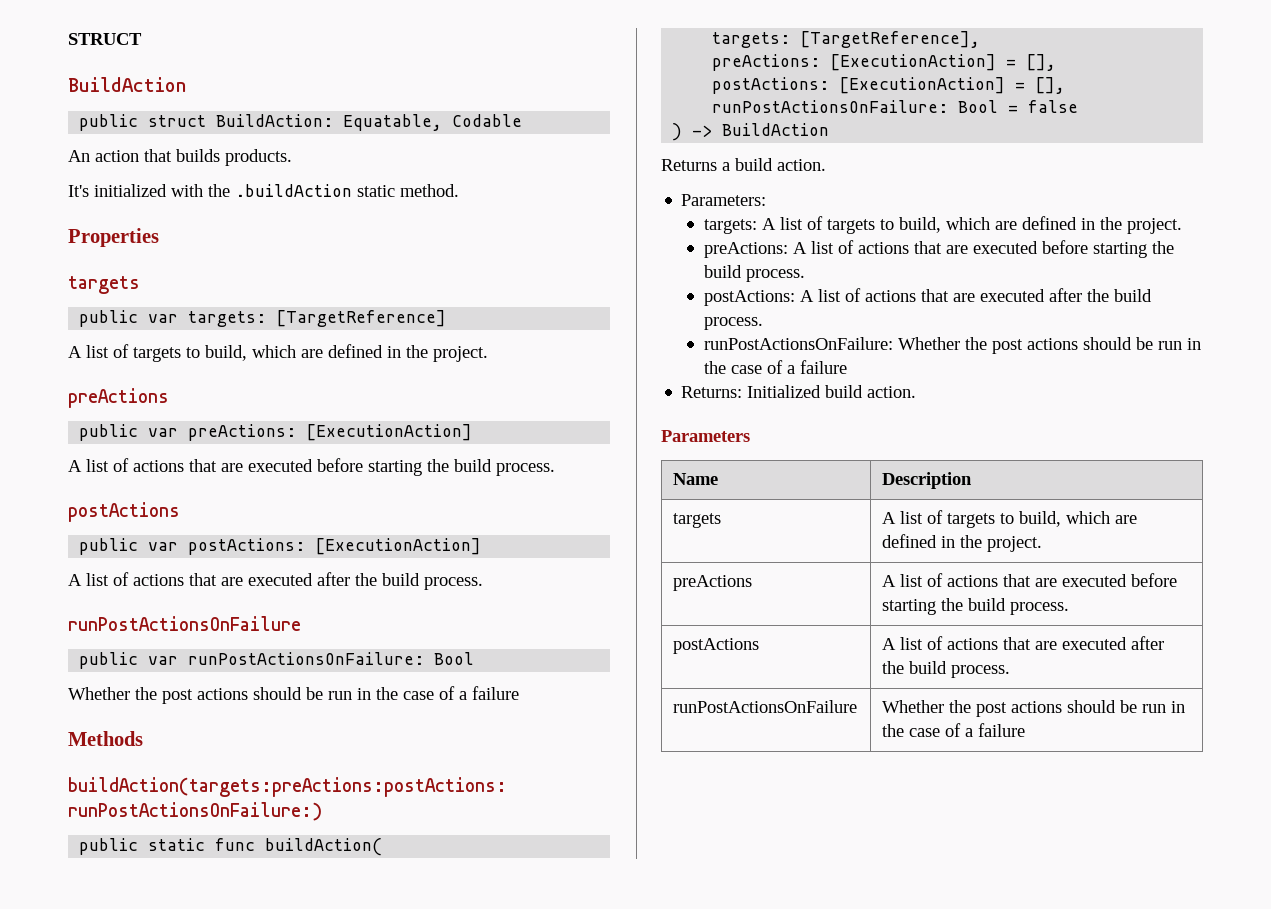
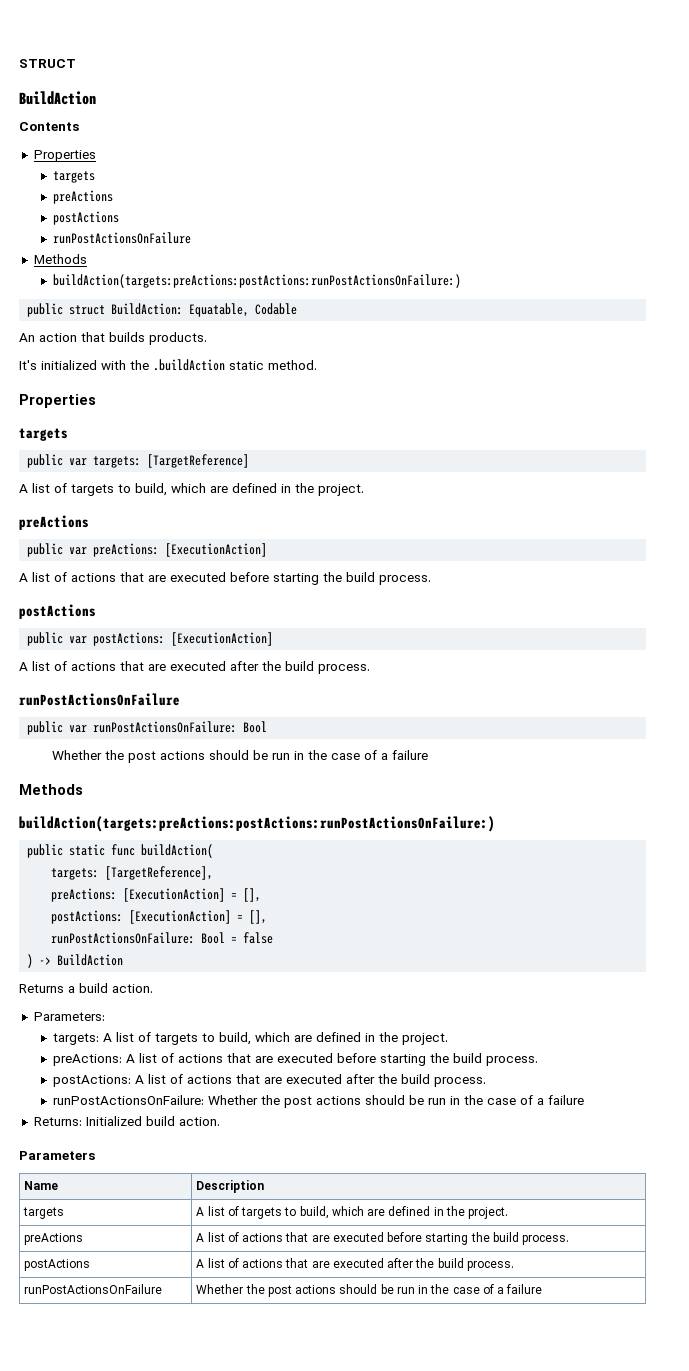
+ Contents
+ Properties
+ targets
+ preActions
+ postActions
+ runPostActionsOnFailure
+ Methods
+ buildAction(targets:preActions:postActions:runPostActionsOnFailure:)

